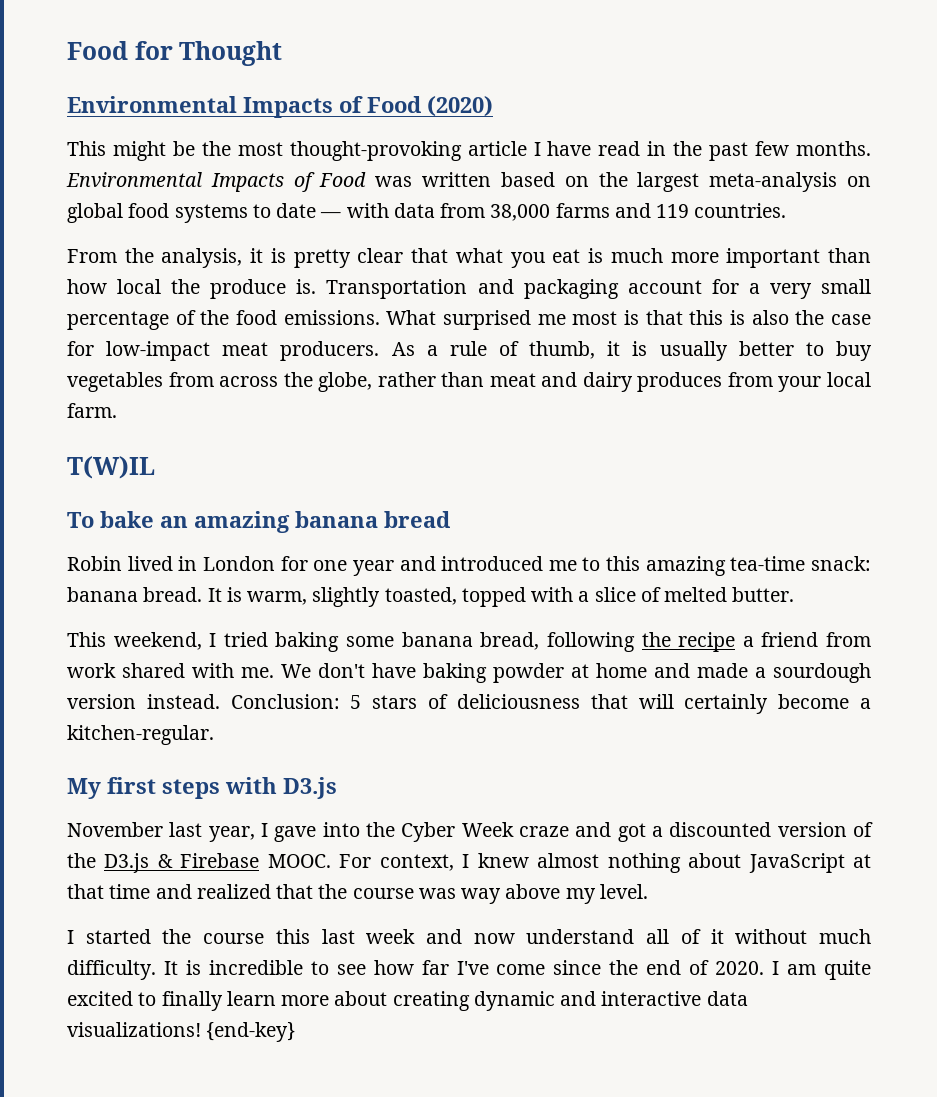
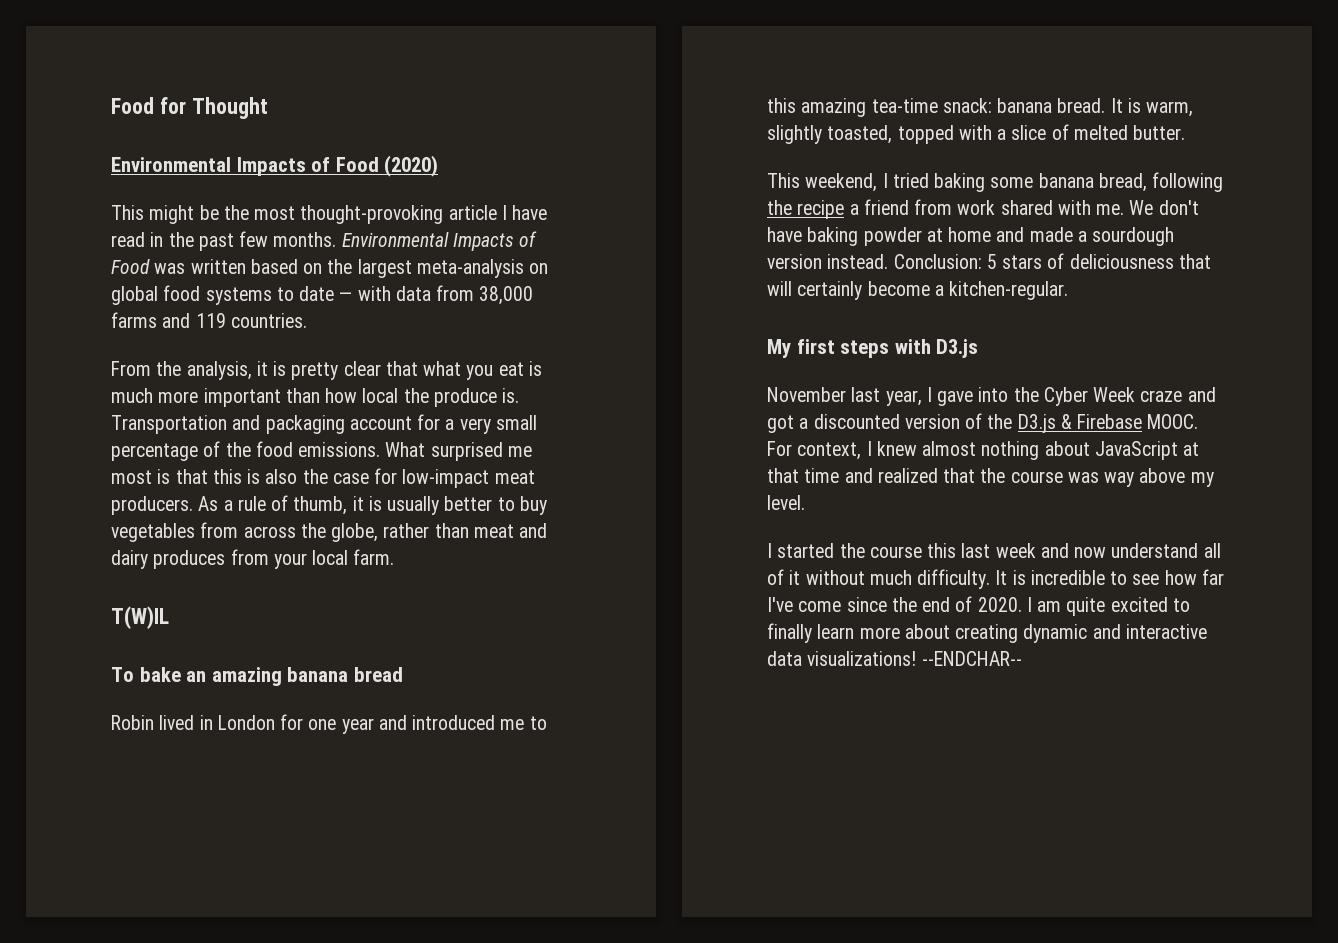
- {end-key}
+ --ENDCHAR--

